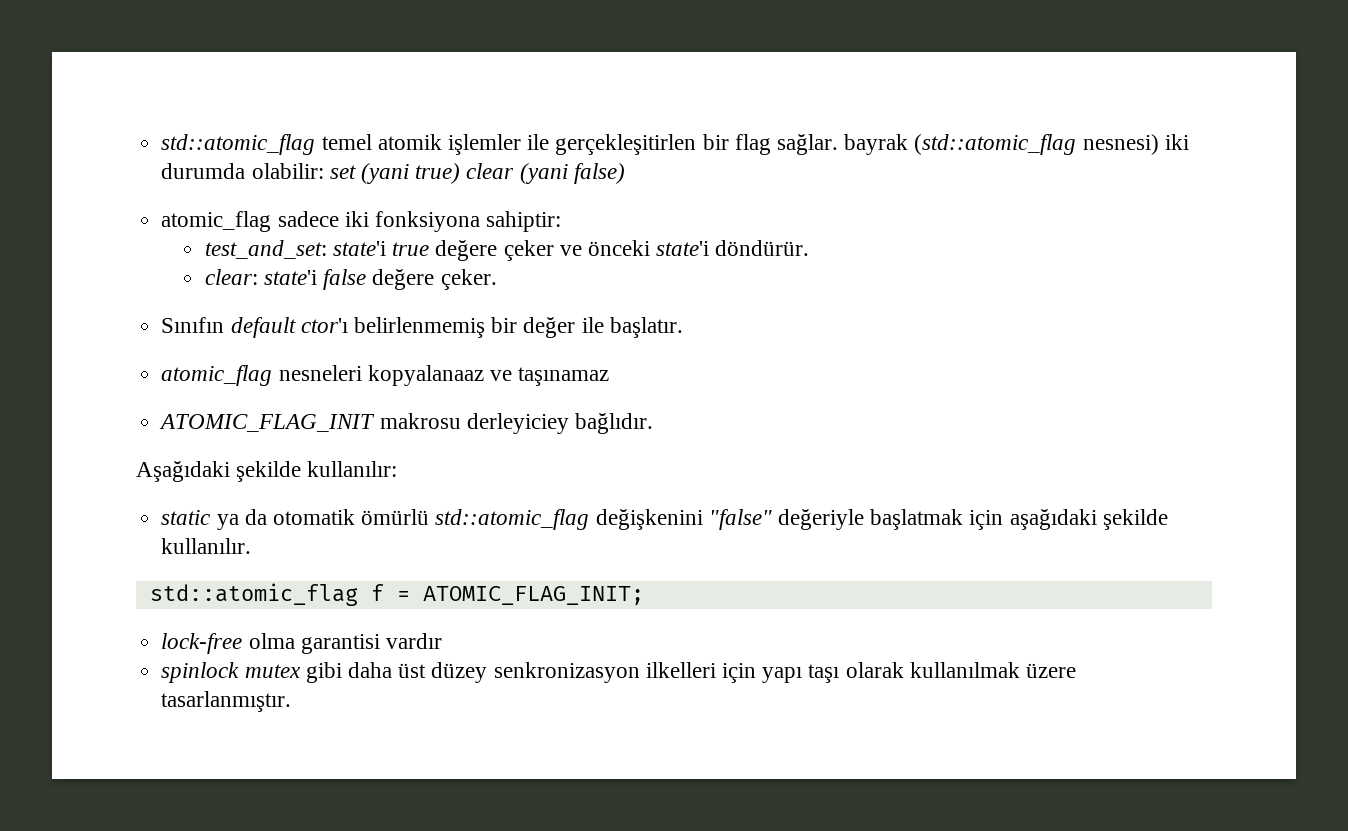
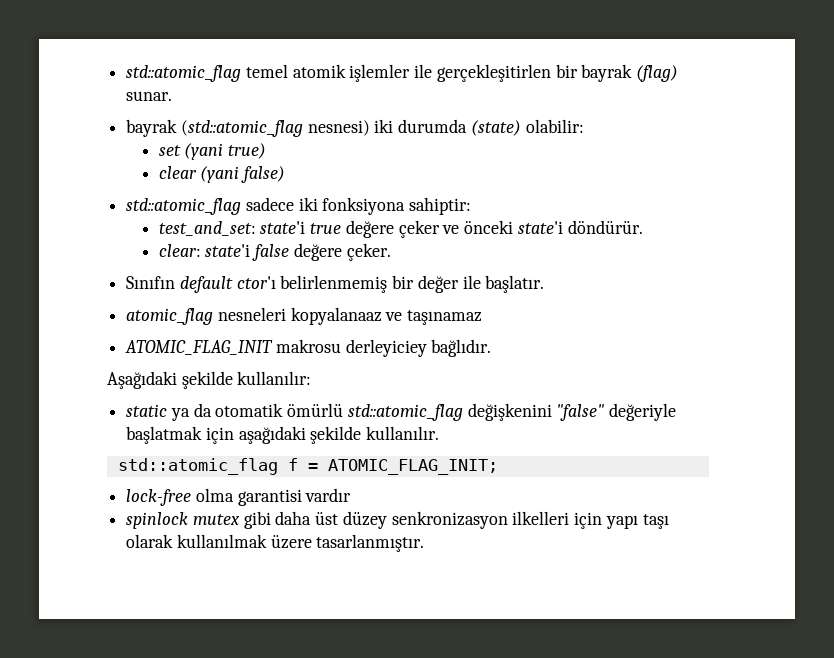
- std::atomic_flag temel atomik işlemler ile gerçekleşitirlen bir flag sağlar. bayrak (std::atomic_flag nesnesi) iki durumda olabilir: set (yani true) clear (yani false)
+ std::atomic_flag temel atomik işlemler ile gerçekleşitirlen bir bayrak (flag) sunar.
+ bayrak (std::atomic_flag nesnesi) iki durumda (state) olabilir:
+ set (yani true)
+ clear (yani false)
- atomic_flag sadece iki fonksiyona sahiptir:
+ std::atomic_flag sadece iki fonksiyona sahiptir:

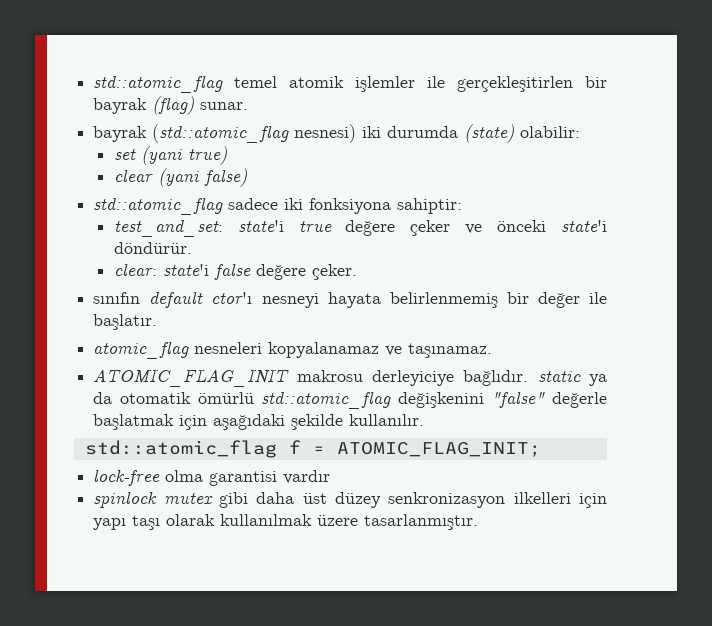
- Sınıfın default ctor'ı belirlenmemiş bir değer ile başlatır.
+ sınıfın default ctor'ı nesneyi hayata belirlenmemiş bir değer ile başlatır.
- atomic_flag nesneleri kopyalanaaz ve taşınamaz
+ atomic_flag nesneleri kopyalanamaz ve taşınamaz.
- ATOMIC_FLAG_INIT makrosu derleyiciey bağlıdır.
- Aşağıdaki şekilde kullanılır:
- static ya da otomatik ömürlü std::atomic_flag değişkenini "false" değeriyle başlatmak için aşağıdaki şekilde kullanılır.
+ ATOMIC_FLAG_INIT makrosu derleyiciye bağlıdır. static ya da otomatik ömürlü std::atomic_flag değişkenini "false" değerle başlatmak için aşağıdaki şekilde kullanılır.

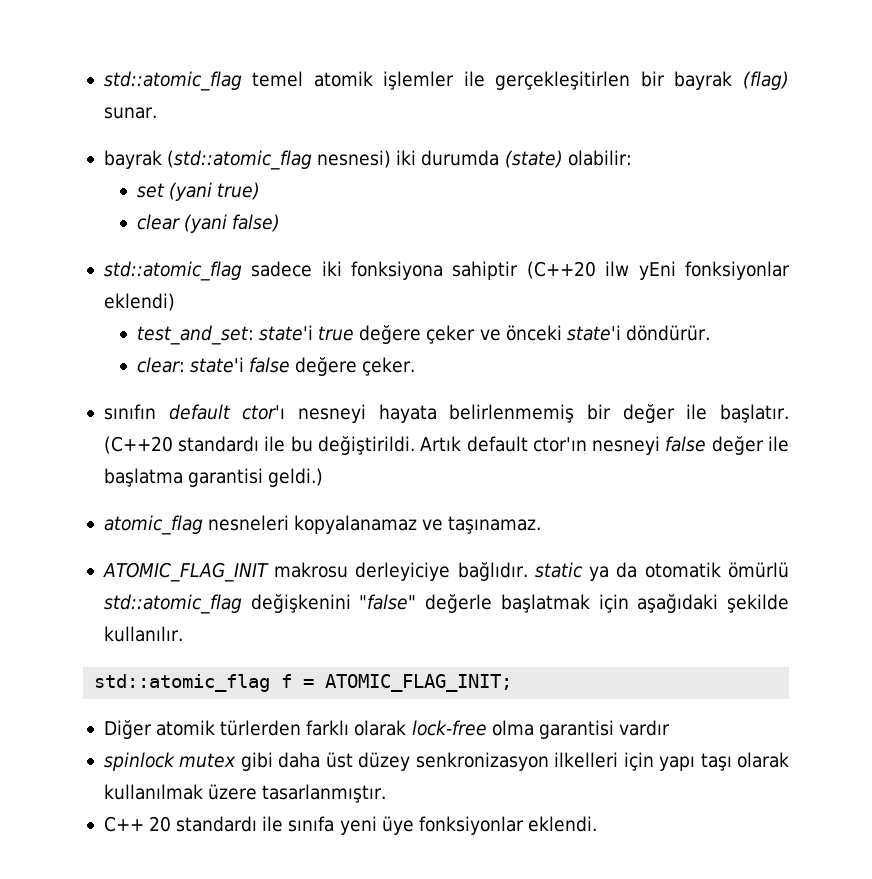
- std::atomic_flag sadece iki fonksiyona sahiptir:
+ std::atomic_flag sadece iki fonksiyona sahiptir (C++20 ilw yEni fonksiyonlar eklendi)
+ (C++20 standardı ile bu değiştirildi. Artık default ctor'ın nesneyi false değer ile başlatma garantisi geldi.)
- lock-free olma garantisi vardır
+ Diğer atomik türlerden farklı olarak lock-free olma garantisi vardır
+ C++ 20 standardı ile sınıfa yeni üye fonksiyonlar eklendi.

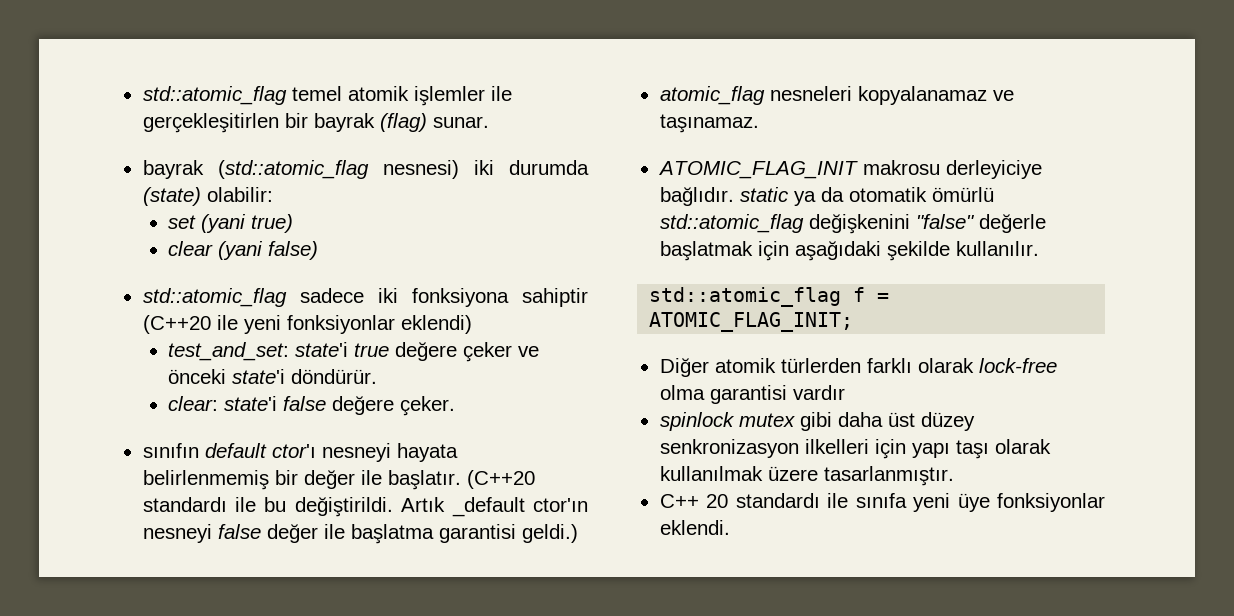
- std::atomic_flag sadece iki fonksiyona sahiptir (C++20 ilw yEni fonksiyonlar eklendi)
+ std::atomic_flag sadece iki fonksiyona sahiptir (C++20 ile yeni fonksiyonlar eklendi)
- Artık default ctor'ın nesneyi false değer ile başlatma garantisi geldi.)
+ Artık _default ctor'ın nesneyi false değer ile başlatma garantisi geldi.)

